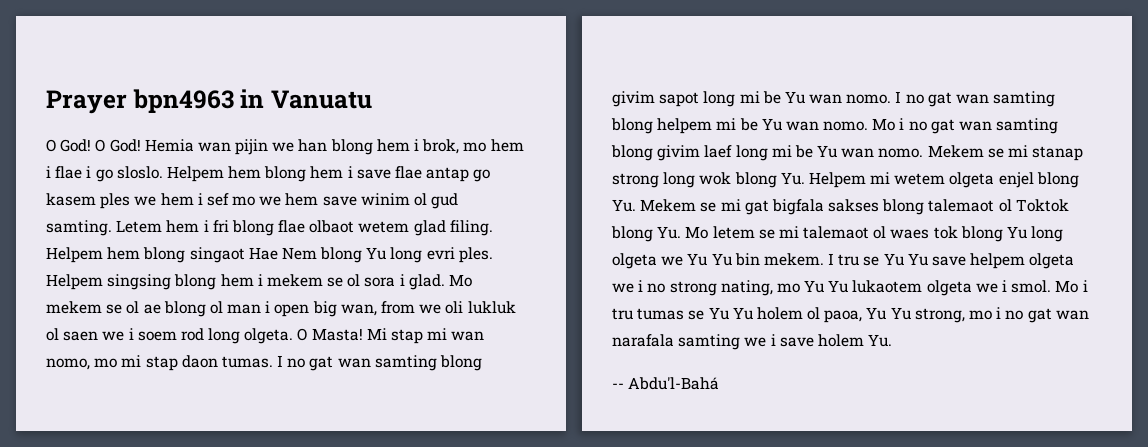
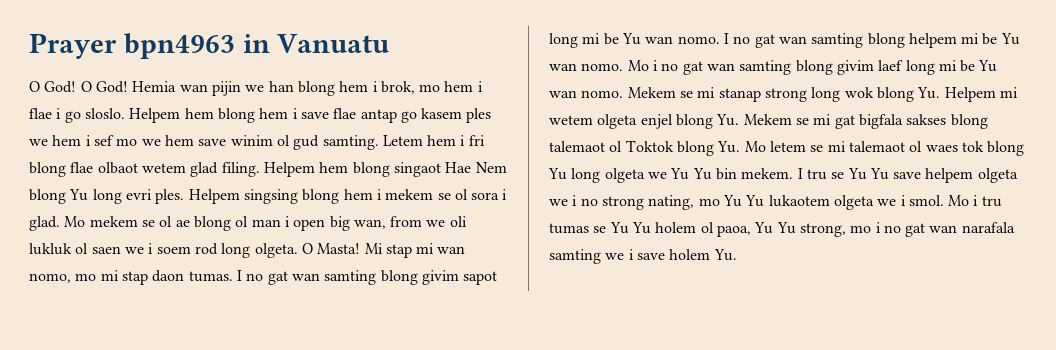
- -- Abdu'l-Bahá

